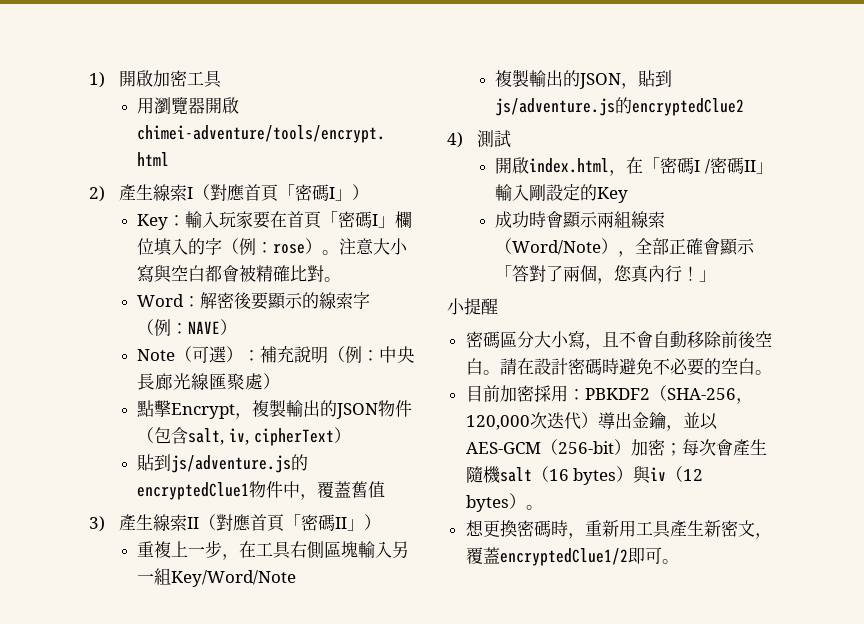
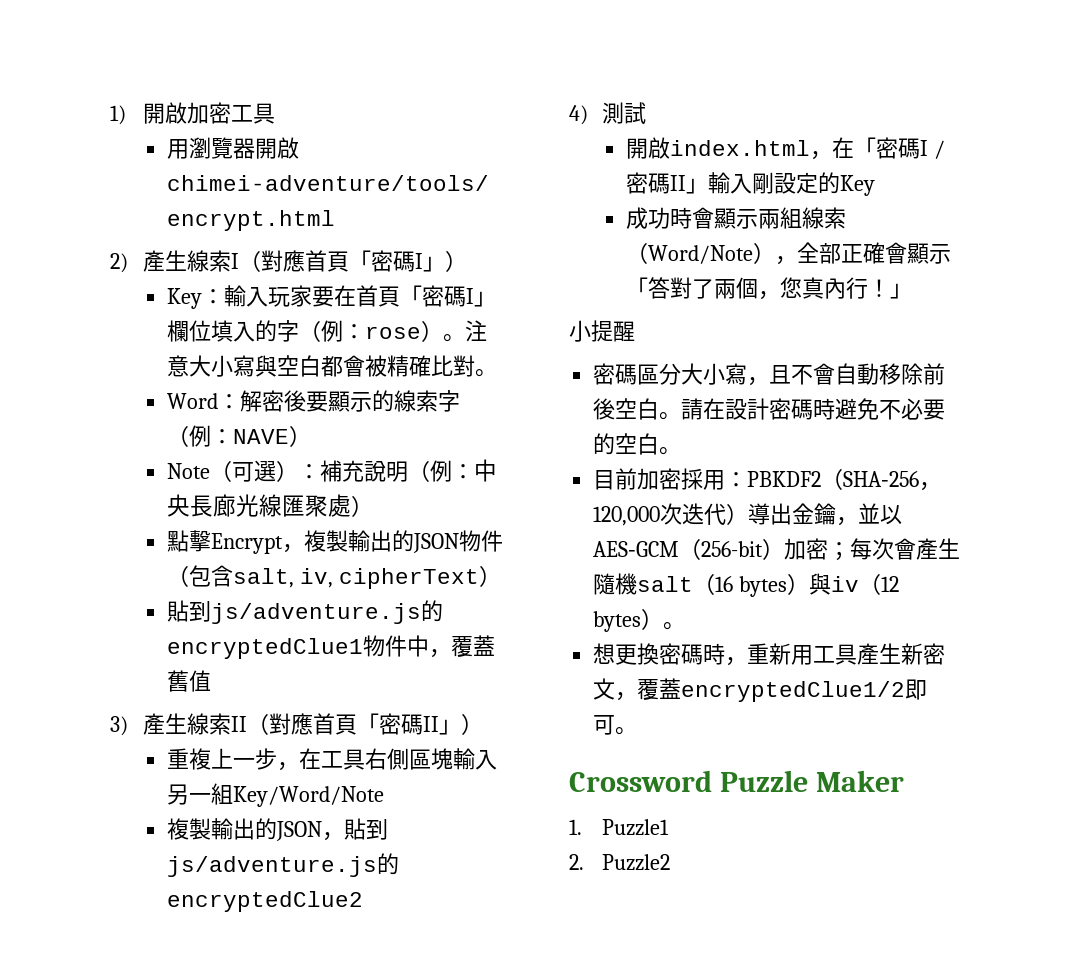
+ Crossword Puzzle Maker
+ 1. Puzzle1
+ 2. Puzzle2

